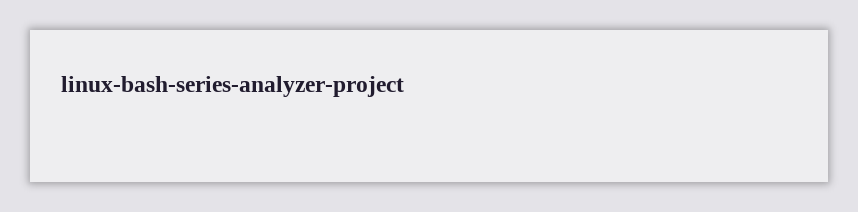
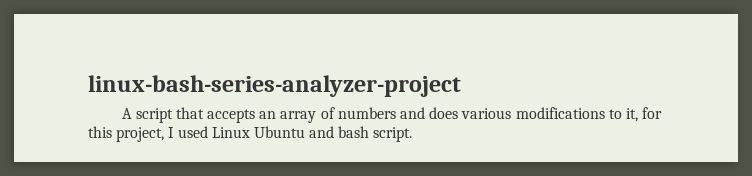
+ A script that accepts an array of numbers and does various modifications to it, for this project, I used Linux Ubuntu and bash script.

